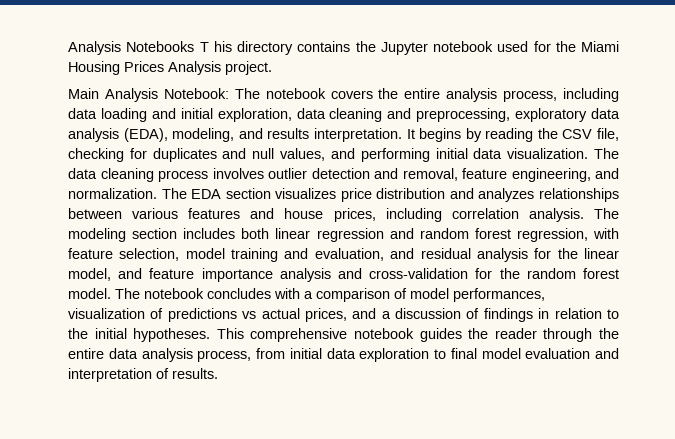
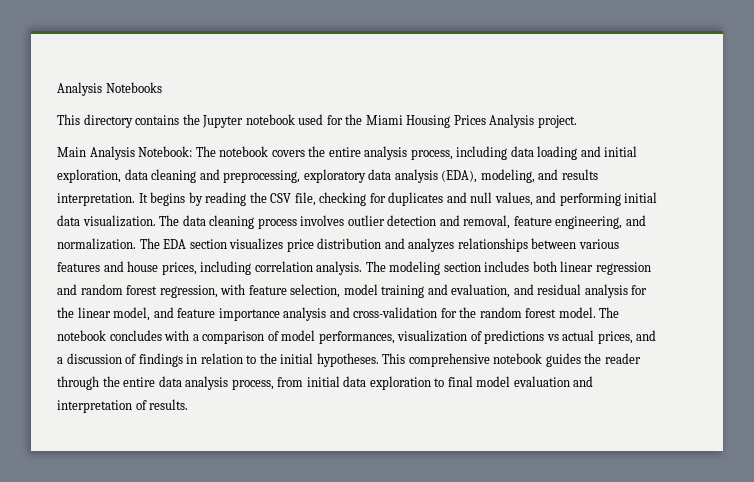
- Analysis Notebooks T his directory contains the Jupyter notebook used for the Miami Housing Prices Analysis project.
+ Analysis Notebooks
+ This directory contains the Jupyter notebook used for the Miami Housing Prices Analysis project.

